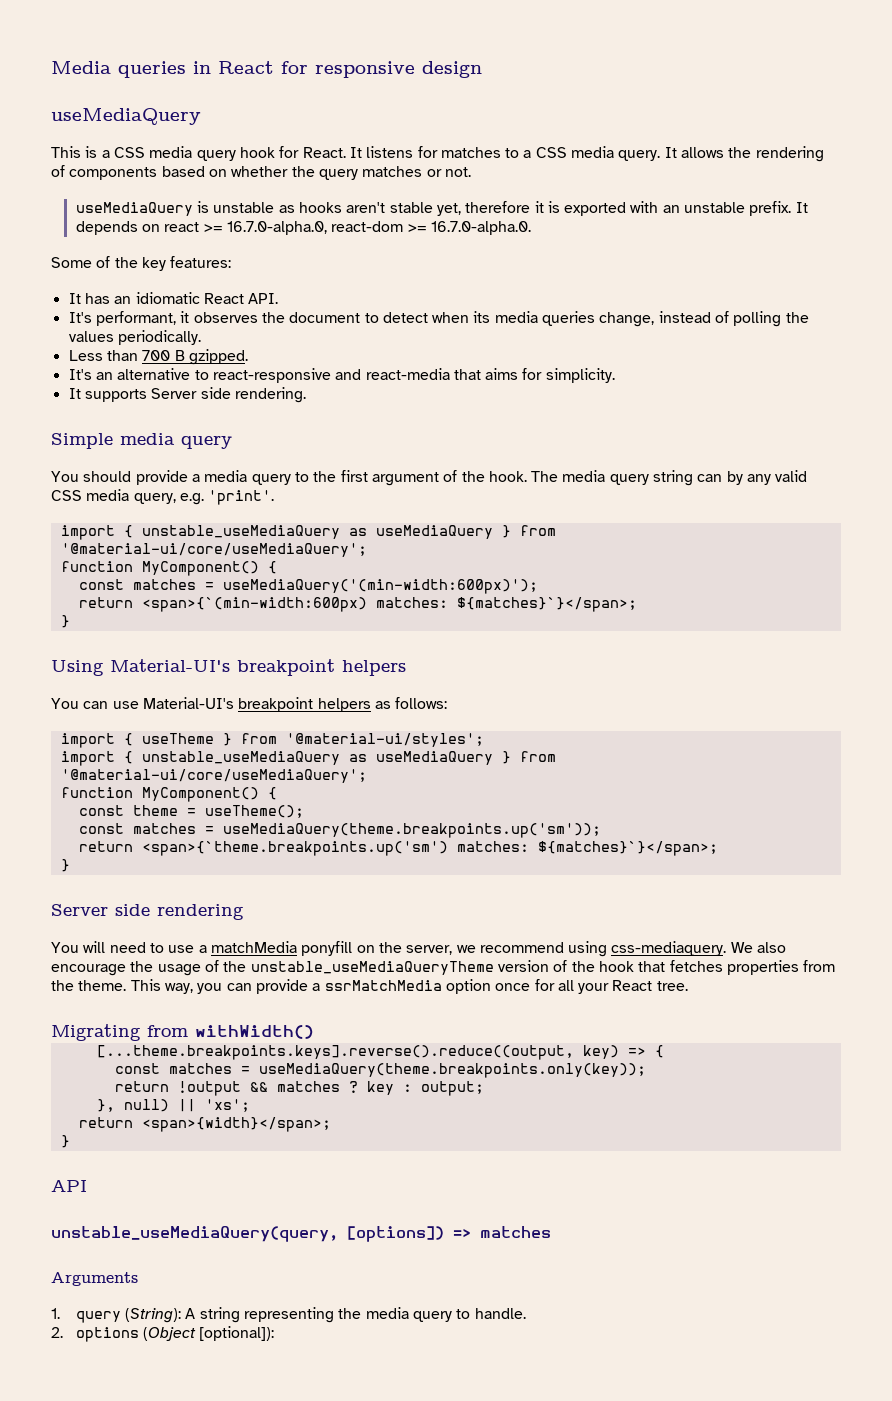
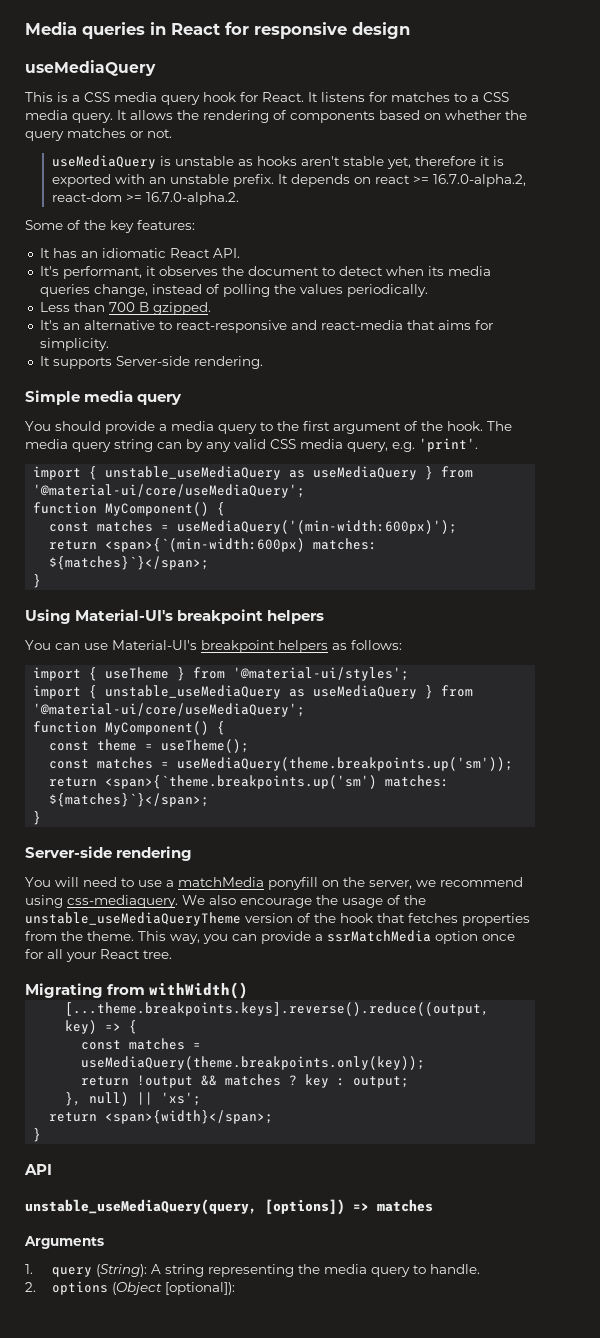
- It depends on react >= 16.7.0-alpha.0, react-dom >= 16.7.0-alpha.0.
+ It depends on react >= 16.7.0-alpha.2, react-dom >= 16.7.0-alpha.2.
- It supports Server side rendering.
+ It supports Server-side rendering.
- Server side rendering
+ Server-side rendering

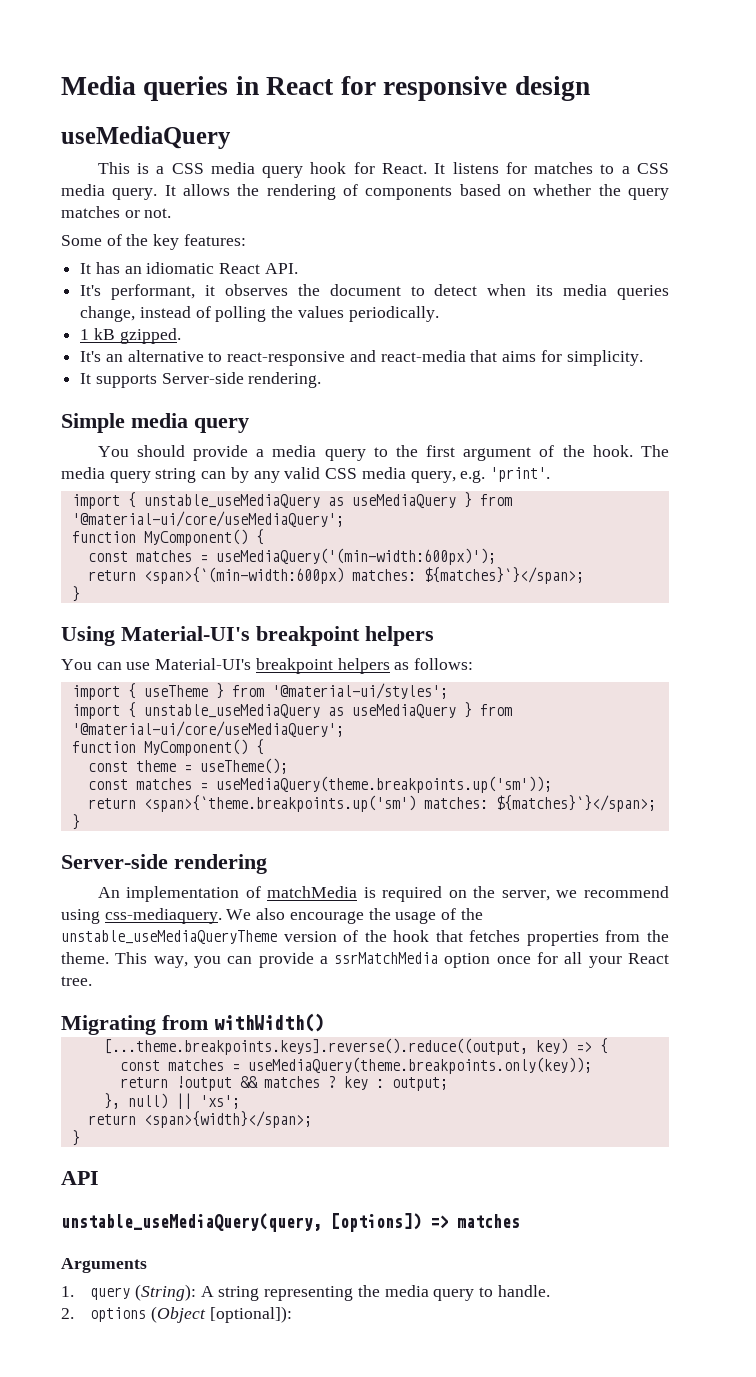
- useMediaQuery is unstable as hooks aren't stable yet, therefore it is exported with an unstable prefix. It depends on react >= 16.7.0-alpha.2, react-dom >= 16.7.0-alpha.2.
- Less than 700 B gzipped.
+ 1 kB gzipped.
- You will need to use a matchMedia ponyfill on the server, we recommend using css-mediaquery.
+ An implementation of matchMedia is required on the server, we recommend using css-mediaquery.

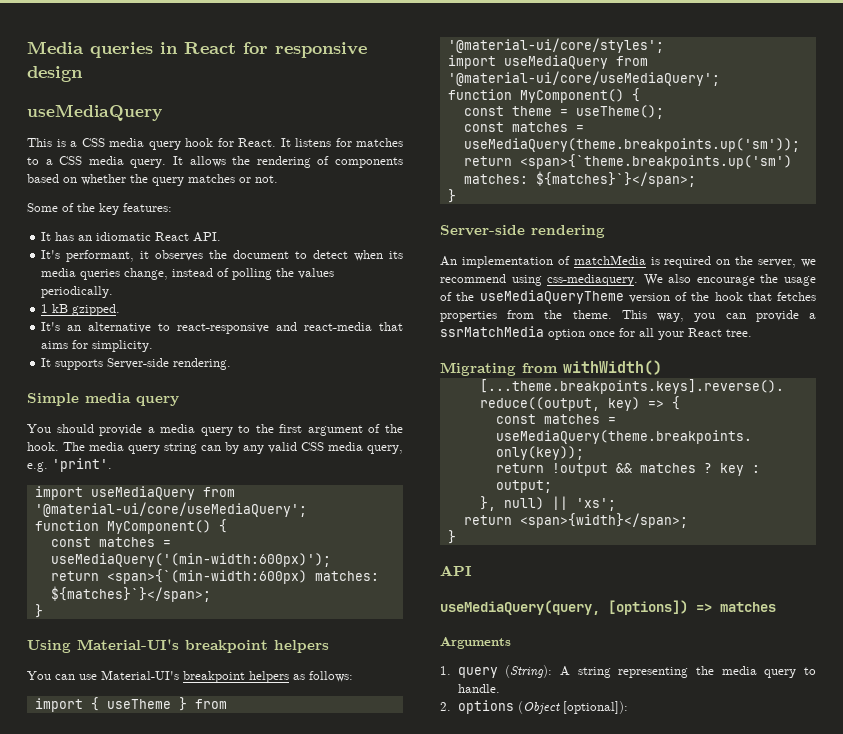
  The media query string can by any valid CSS media query, e.g. 'print'.
- import { unstable_useMediaQuery as useMediaQuery } from '@material-ui/core/useMediaQuery';
+ import useMediaQuery from '@material-ui/core/useMediaQuery';
- import { useTheme } from '@material-ui/styles';
- import { unstable_useMediaQuery as useMediaQuery } from '@material-ui/core/useMediaQuery';
+ import { useTheme } from '@material-ui/core/styles';
+ import useMediaQuery from '@material-ui/core/useMediaQuery';
- We also encourage the usage of the unstable_useMediaQueryTheme version of the hook that fetches properties from the theme.
+ We also encourage the usage of the useMediaQueryTheme version of the hook that fetches properties from the theme.
- unstable_useMediaQuery(query, [options]) => matches
+ useMediaQuery(query, [options]) => matches

